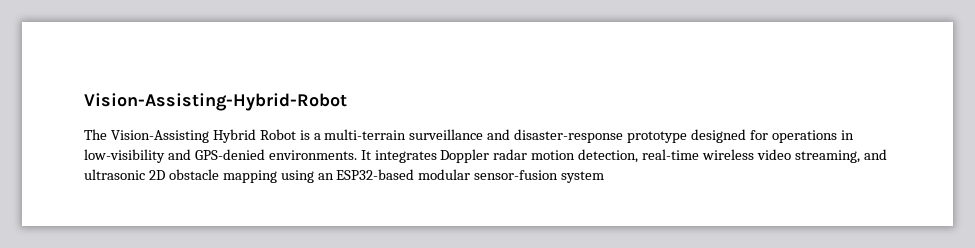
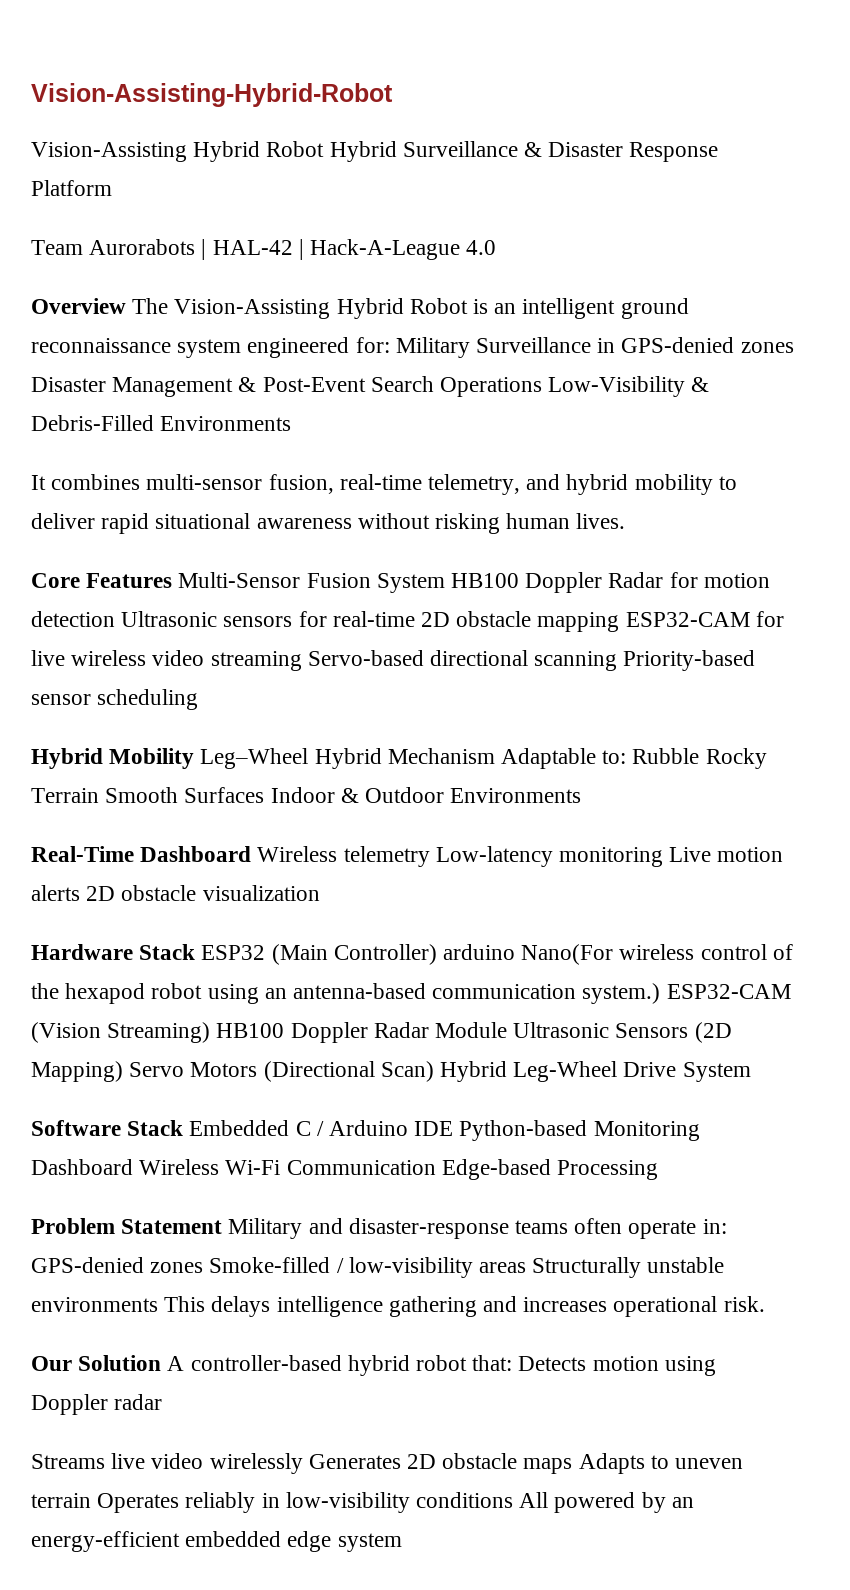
- The Vision-Assisting Hybrid Robot is a multi-terrain surveillance and disaster-response prototype designed for operations in low-visibility and GPS-denied environments. It integrates Doppler radar motion detection, real-time wireless video streaming, and ultrasonic 2D obstacle mapping using an ESP32-based modular sensor-fusion system
+ Vision-Assisting Hybrid Robot Hybrid Surveillance & Disaster Response Platform
+ Team Aurorabots | HAL-42 | Hack-A-League 4.0
+ Overview The Vision-Assisting Hybrid Robot is an intelligent ground reconnaissance system engineered for: Military Surveillance in GPS-denied zones Disaster Management & Post-Event Search Operations Low-Visibility & Debris-Filled Environments
+ It combines multi-sensor fusion, real-time telemetry, and hybrid mobility to deliver rapid situational awareness without risking human lives.
+ Core Features Multi-Sensor Fusion System HB100 Doppler Radar for motion detection Ultrasonic sensors for real-time 2D obstacle mapping ESP32-CAM for live wireless video streaming Servo-based directional scanning Priority-based sensor scheduling
+ Hybrid Mobility Leg–Wheel Hybrid Mechanism Adaptable to: Rubble Rocky Terrain Smooth Surfaces Indoor & Outdoor Environments
+ Real-Time Dashboard Wireless telemetry Low-latency monitoring Live motion alerts 2D obstacle visualization
+ Hardware Stack ESP32 (Main Controller) arduino Nano(For wireless control of the hexapod robot using an antenna-based communication system.) ESP32-CAM (Vision Streaming) HB100 Doppler Radar Module Ultrasonic Sensors (2D Mapping) Servo Motors (Directional Scan) Hybrid Leg-Wheel Drive System
+ Software Stack Embedded C / Arduino IDE Python-based Monitoring Dashboard Wireless Wi-Fi Communication Edge-based Processing
+ Problem Statement Military and disaster-response teams often operate in: GPS-denied zones Smoke-filled / low-visibility areas Structurally unstable environments This delays intelligence gathering and increases operational risk.
+ Our Solution A controller-based hybrid robot that: Detects motion using Doppler radar
+ Streams live video wirelessly Generates 2D obstacle maps Adapts to uneven terrain Operates reliably in low-visibility conditions All powered by an energy-efficient embedded edge system

